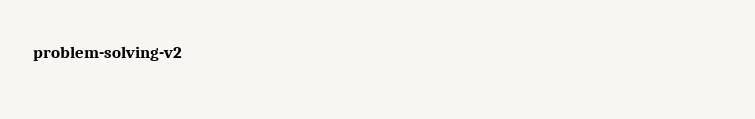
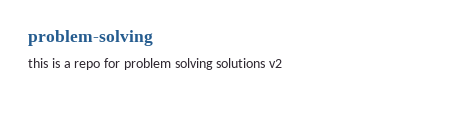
- problem-solving-v2
+ problem-solving
+ this is a repo for problem solving solutions v2

